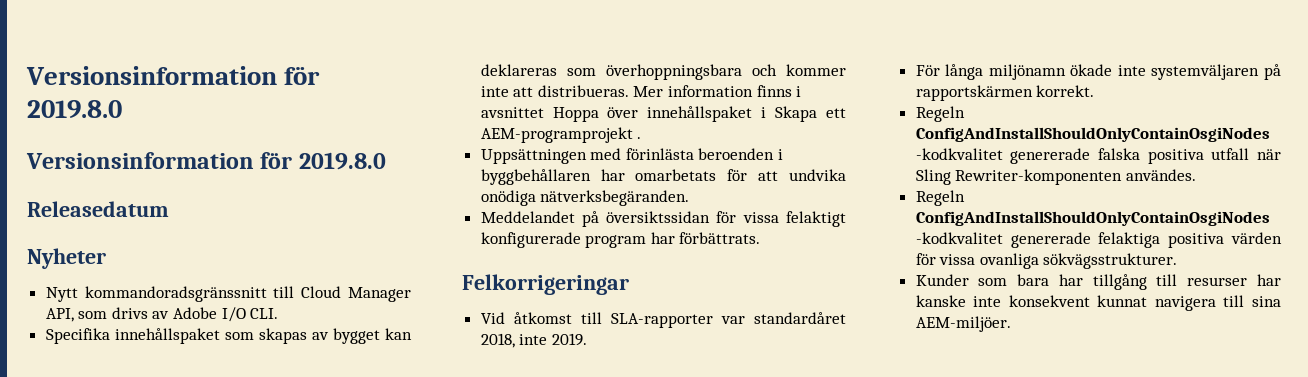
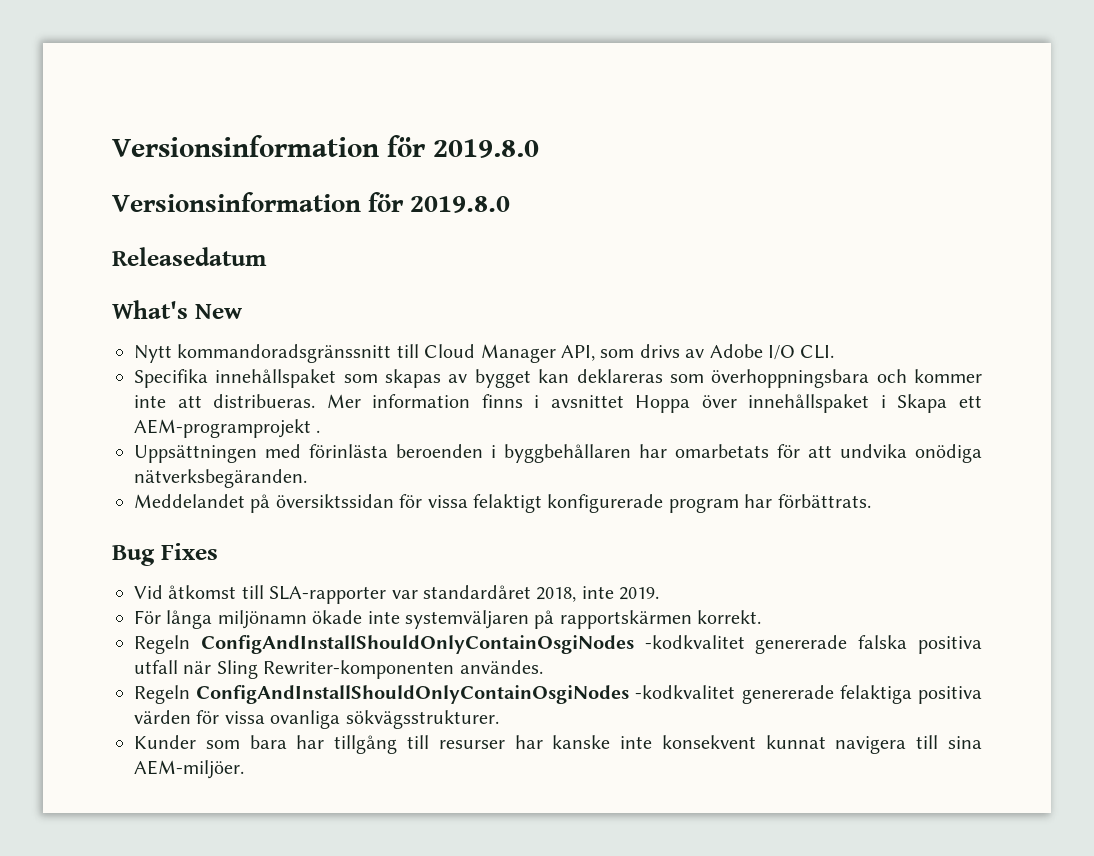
- Nyheter
+ What's New
- Felkorrigeringar
+ Bug Fixes

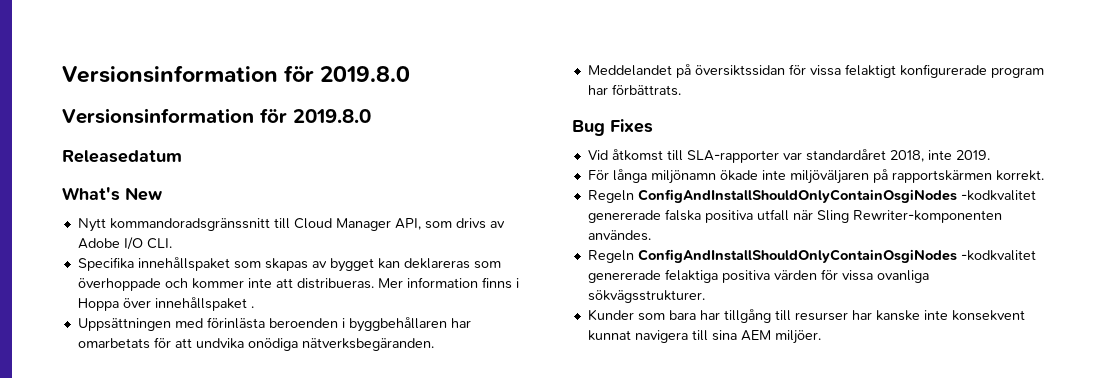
- Specifika innehållspaket som skapas av bygget kan deklareras som överhoppningsbara och kommer inte att distribueras.
+ Specifika innehållspaket som skapas av bygget kan deklareras som överhoppade och kommer inte att distribueras.
- Mer information finns i avsnittet Hoppa över innehållspaket i Skapa ett AEM-programprojekt .
+ Mer information finns i Hoppa över innehållspaket .
- För långa miljönamn ökade inte systemväljaren på rapportskärmen korrekt.
+ För långa miljönamn ökade inte miljöväljaren på rapportskärmen korrekt.
- Kunder som bara har tillgång till resurser har kanske inte konsekvent kunnat navigera till sina AEM-miljöer.
+ Kunder som bara har tillgång till resurser har kanske inte konsekvent kunnat navigera till sina AEM miljöer.

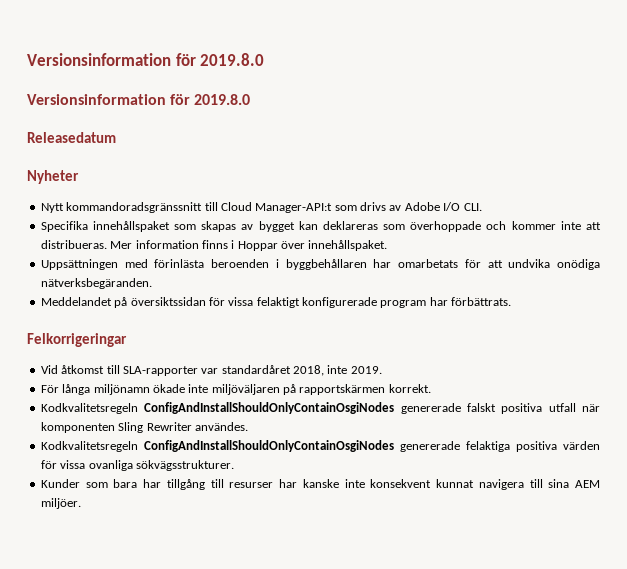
- What's New
+ Nyheter
- Nytt kommandoradsgränssnitt till Cloud Manager API, som drivs av Adobe I/O CLI.
+ Nytt kommandoradsgränssnitt till Cloud Manager-API:t som drivs av Adobe I/O CLI.
- Mer information finns i Hoppa över innehållspaket .
+ Mer information finns i Hoppar över innehållspaket.
- Bug Fixes
+ Felkorrigeringar
- Regeln ConfigAndInstallShouldOnlyContainOsgiNodes -kodkvalitet genererade falska positiva utfall när Sling Rewriter-komponenten användes.
- Regeln ConfigAndInstallShouldOnlyContainOsgiNodes -kodkvalitet genererade felaktiga positiva värden för vissa ovanliga sökvägsstrukturer.
+ Kodkvalitetsregeln ConfigAndInstallShouldOnlyContainOsgiNodes genererade falskt positiva utfall när komponenten Sling Rewriter användes.
+ Kodkvalitetsregeln ConfigAndInstallShouldOnlyContainOsgiNodes genererade felaktiga positiva värden för vissa ovanliga sökvägsstrukturer.

